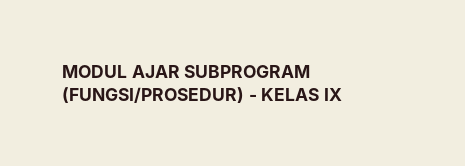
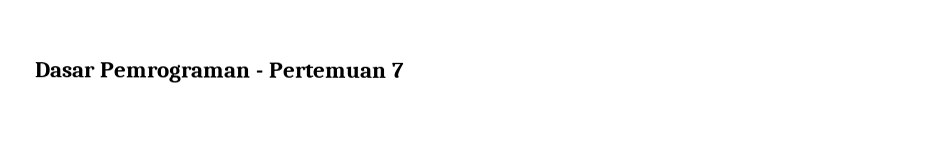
- MODUL AJAR SUBPROGRAM (FUNGSI/PROSEDUR) - KELAS IX
+ Dasar Pemrograman - Pertemuan 7

